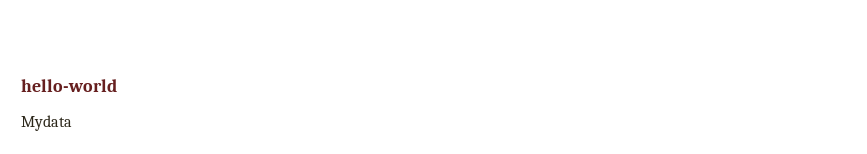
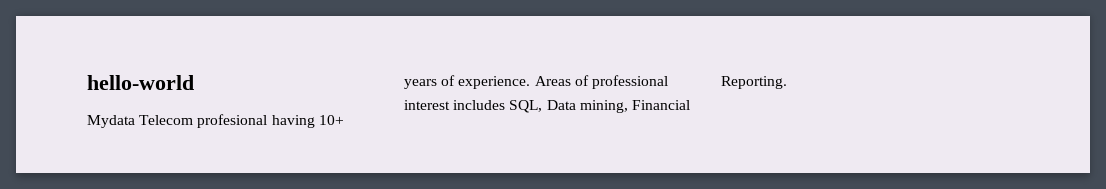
- Mydata
+ Mydata Telecom profesional having 10+ years of experience. Areas of professional interest includes SQL, Data mining, Financial Reporting.

